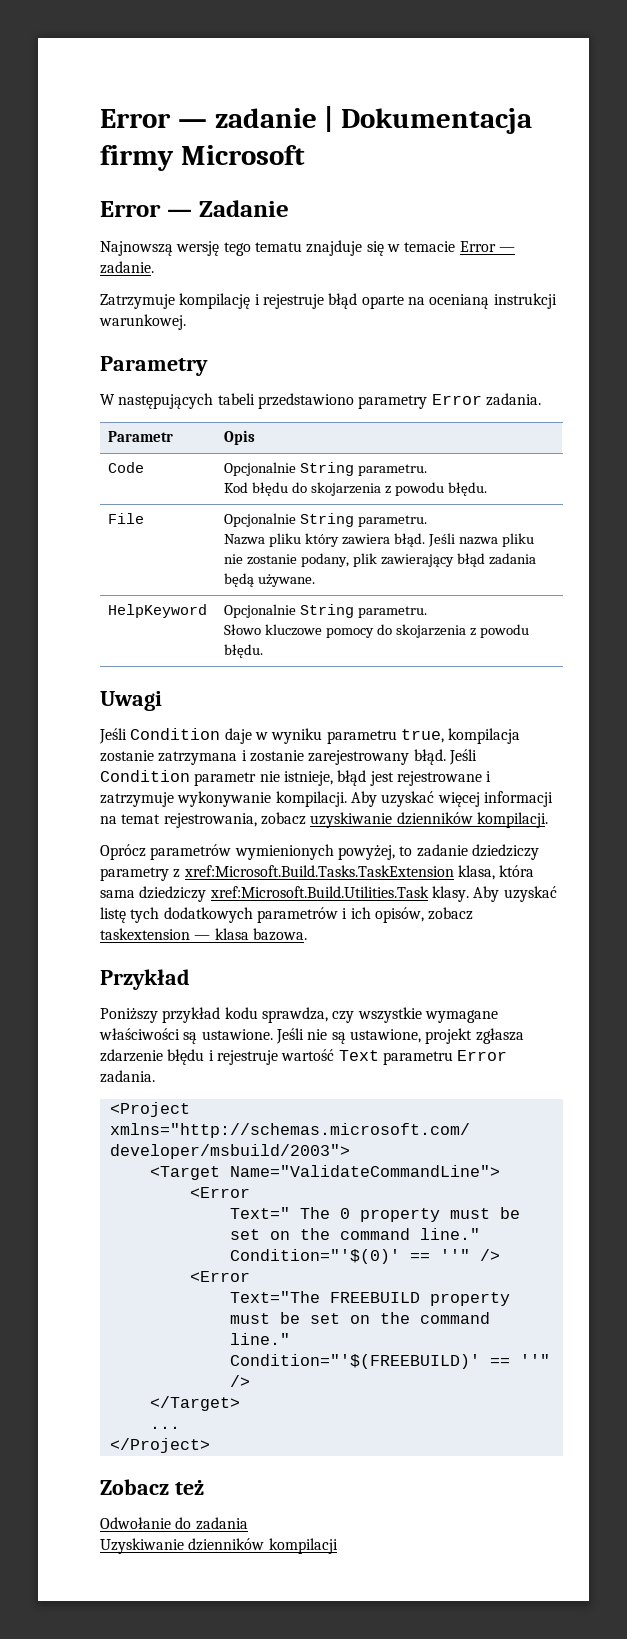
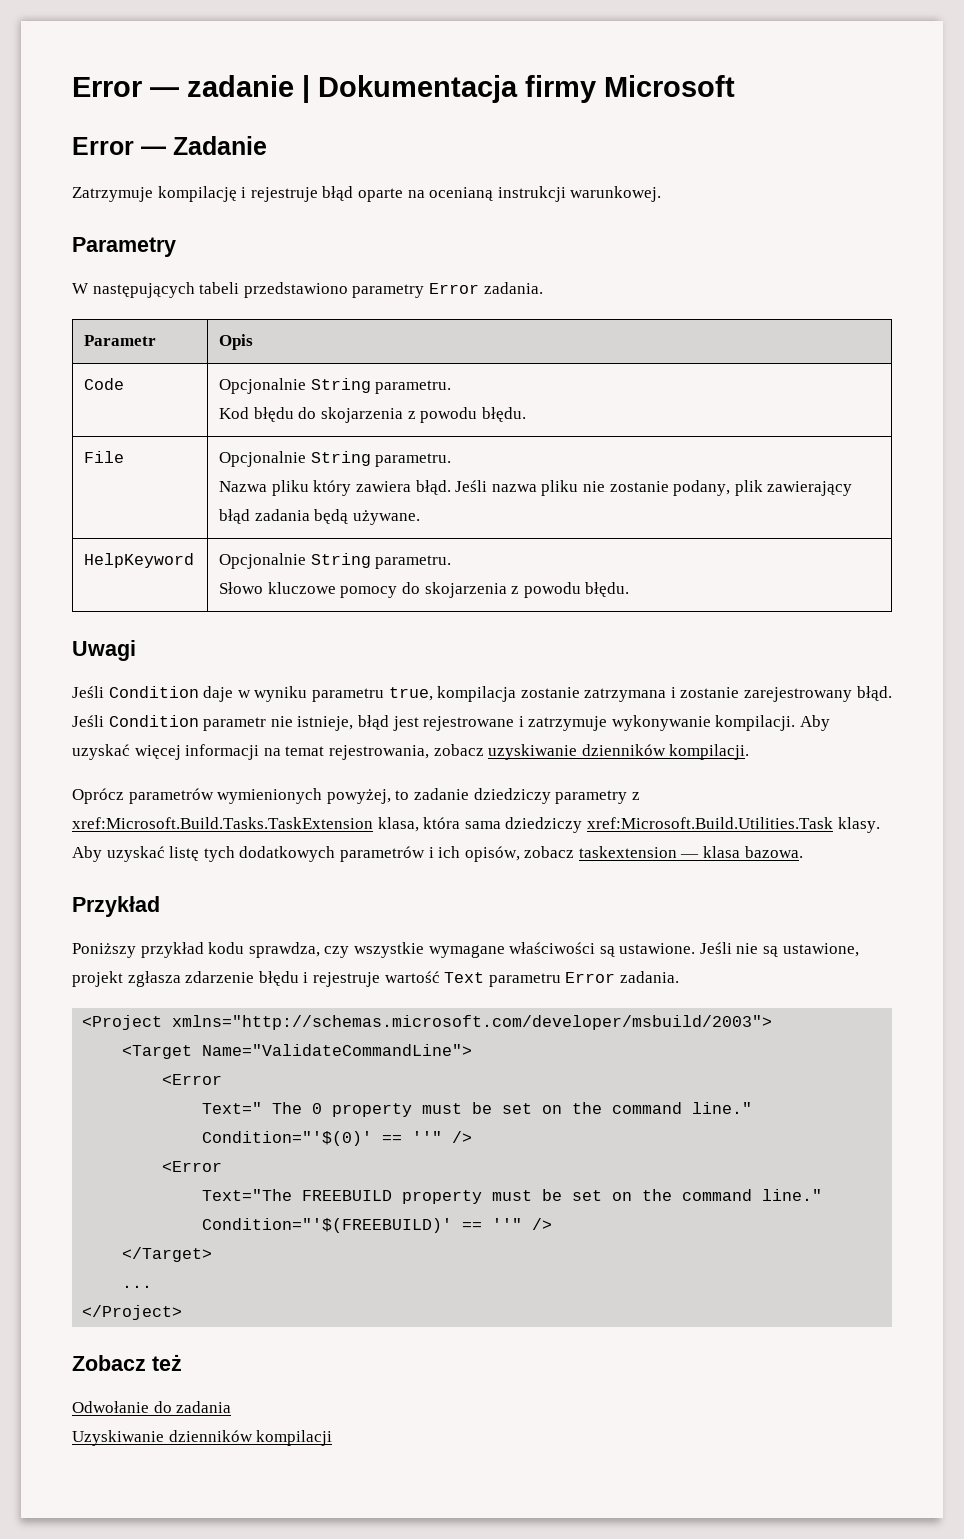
- Najnowszą wersję tego tematu znajduje się w temacie Error — zadanie.

